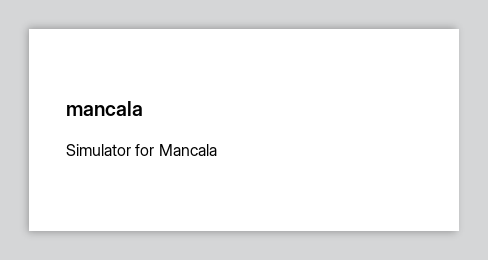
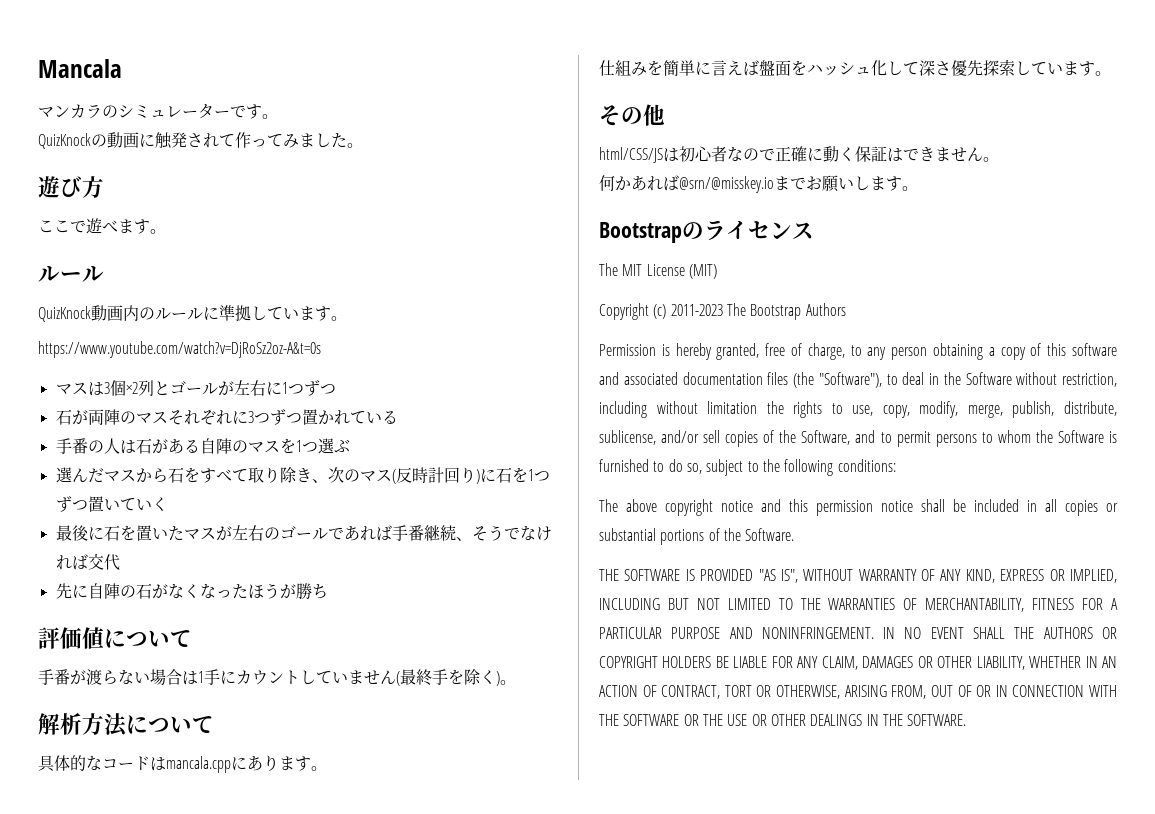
- mancala
- Simulator for Mancala
+ Mancala
+ マンカラのシミュレーターです。
+ QuizKnockの動画に触発されて作ってみました。
+ 遊び方
+ ここで遊べます。
+ ルール
+ QuizKnock動画内のルールに準拠しています。
+ https://www.youtube.com/watch?v=DjRoSz2oz-A&t=0s
+ マスは3個×2列とゴールが左右に1つずつ
+ 石が両陣のマスそれぞれに3つずつ置かれている
+ 手番の人は石がある自陣のマスを1つ選ぶ
+ 選んだマスから石をすべて取り除き、次のマス(反時計回り)に石を1つずつ置いていく
+ 最後に石を置いたマスが左右のゴールであれば手番継続、そうでなければ交代
+ 先に自陣の石がなくなったほうが勝ち
+ 評価値について
+ 手番が渡らない場合は1手にカウントしていません(最終手を除く)。
+ 解析方法について
+ 具体的なコードはmancala.cppにあります。
+ 仕組みを簡単に言えば盤面をハッシュ化して深さ優先探索しています。
+ その他
+ html/CSS/JSは初心者なので正確に動く保証はできません。
+ 何かあれば@srn/@misskey.ioまでお願いします。
+ Bootstrapのライセンス
+ The MIT License (MIT)
+ Copyright (c) 2011-2023 The Bootstrap Authors
+ Permission is hereby granted, free of charge, to any person obtaining a copy of this software and associated documentation files (the "Software"), to deal in the Software without restriction, including without limitation the rights to use, copy, modify, merge, publish, distribute, sublicense, and/or sell copies of the Software, and to permit persons to whom the Software is furnished to do so, subject to the following conditions:
+ The above copyright notice and this permission notice shall be included in all copies or substantial portions of the Software.
+ THE SOFTWARE IS PROVIDED "AS IS", WITHOUT WARRANTY OF ANY KIND, EXPRESS OR IMPLIED, INCLUDING BUT NOT LIMITED TO THE WARRANTIES OF MERCHANTABILITY, FITNESS FOR A PARTICULAR PURPOSE AND NONINFRINGEMENT. IN NO EVENT SHALL THE AUTHORS OR COPYRIGHT HOLDERS BE LIABLE FOR ANY CLAIM, DAMAGES OR OTHER LIABILITY, WHETHER IN AN ACTION OF CONTRACT, TORT OR OTHERWISE, ARISING FROM, OUT OF OR IN CONNECTION WITH THE SOFTWARE OR THE USE OR OTHER DEALINGS IN THE SOFTWARE.

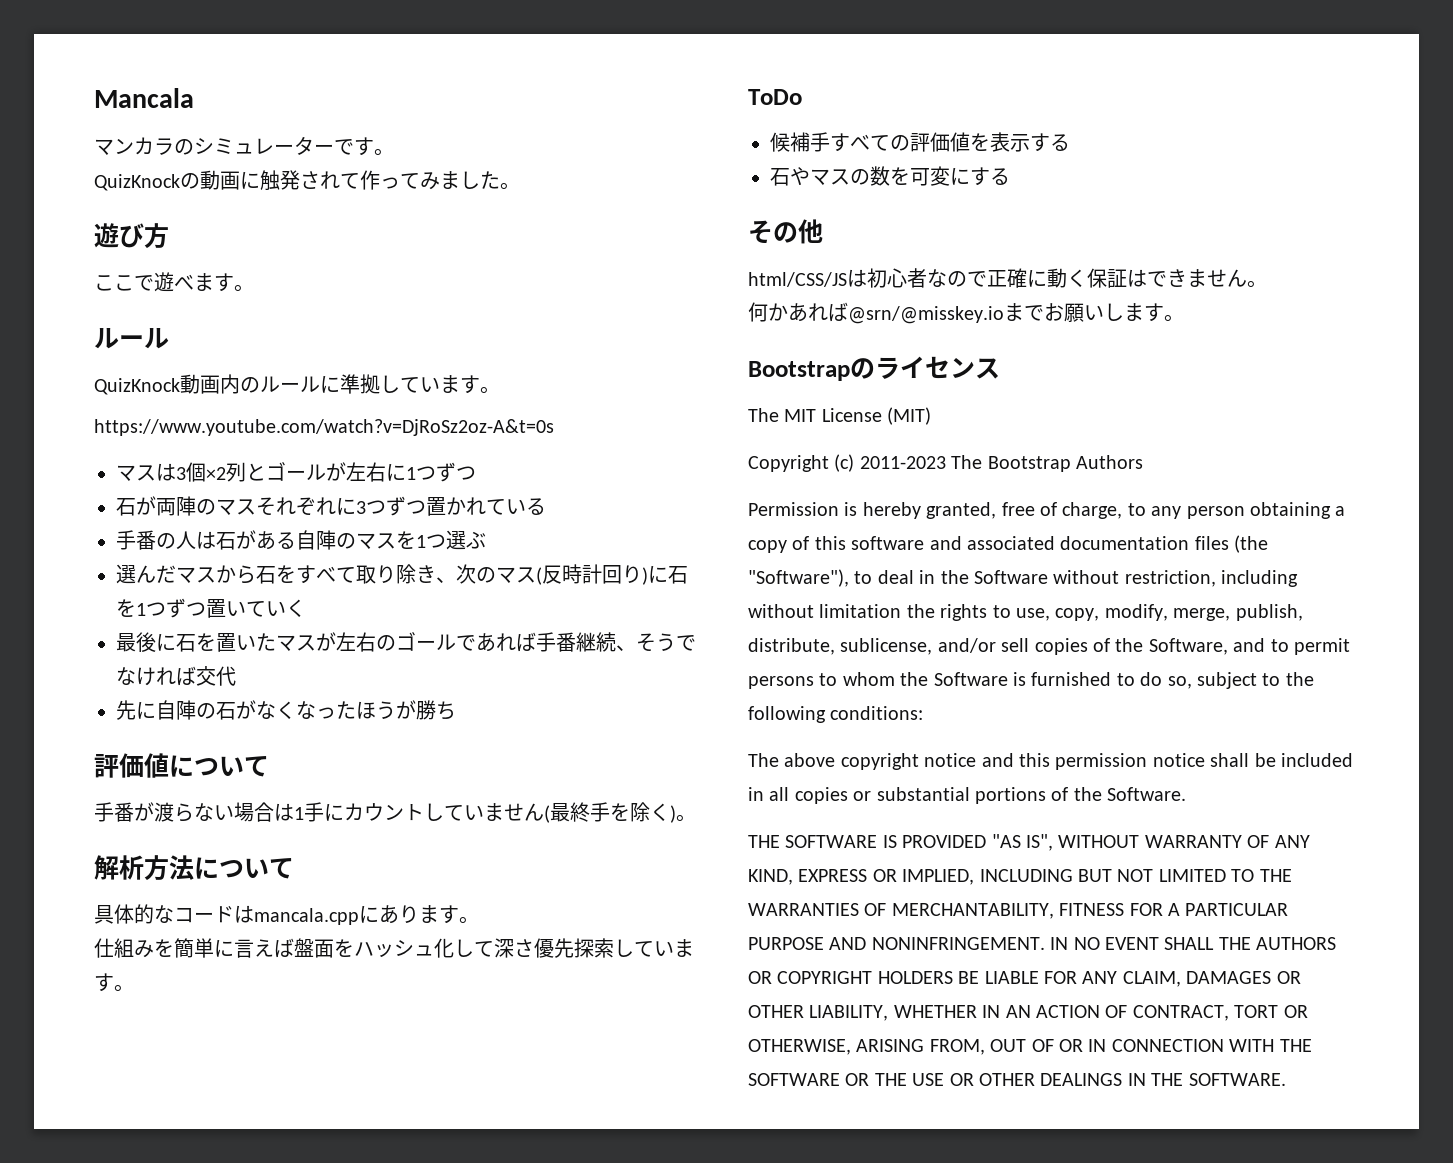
+ ToDo
+ 候補手すべての評価値を表示する
+ 石やマスの数を可変にする

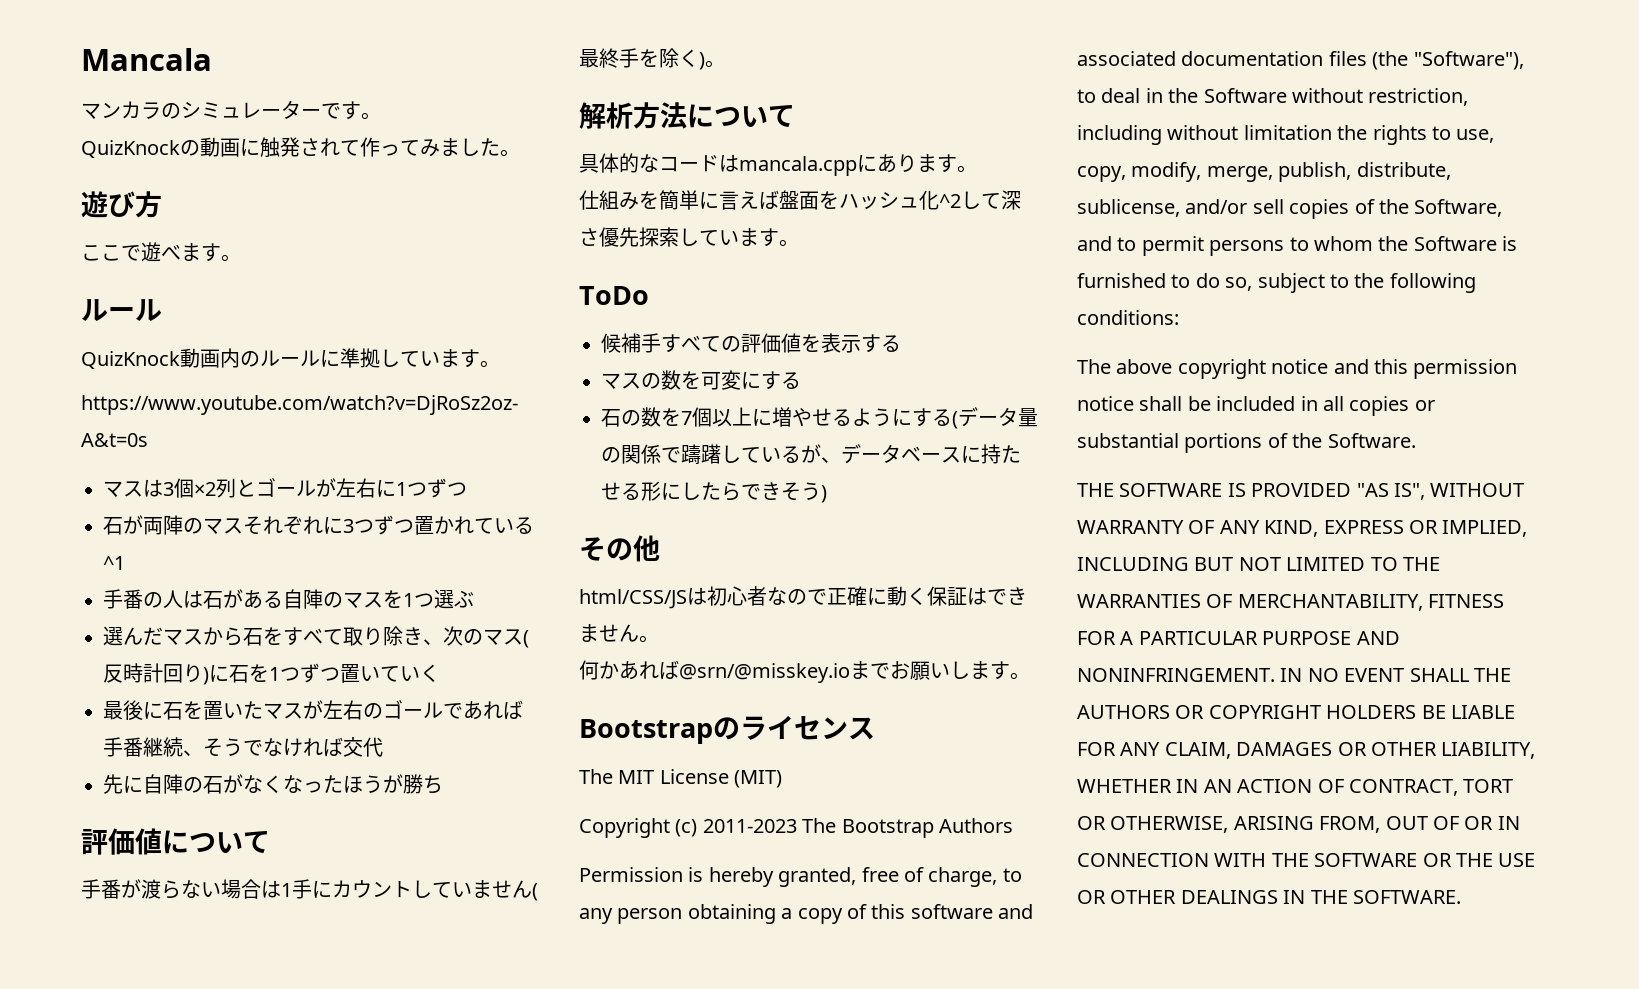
- 石が両陣のマスそれぞれに3つずつ置かれている
+ 石が両陣のマスそれぞれに3つずつ置かれている^1
- 仕組みを簡単に言えば盤面をハッシュ化して深さ優先探索しています。
+ 仕組みを簡単に言えば盤面をハッシュ化^2して深さ優先探索しています。
- 石やマスの数を可変にする
+ マスの数を可変にする
+ 石の数を7個以上に増やせるようにする(データ量の関係で躊躇しているが、データベースに持たせる形にしたらできそう)

